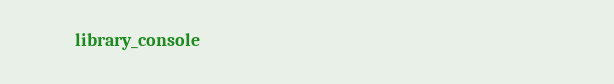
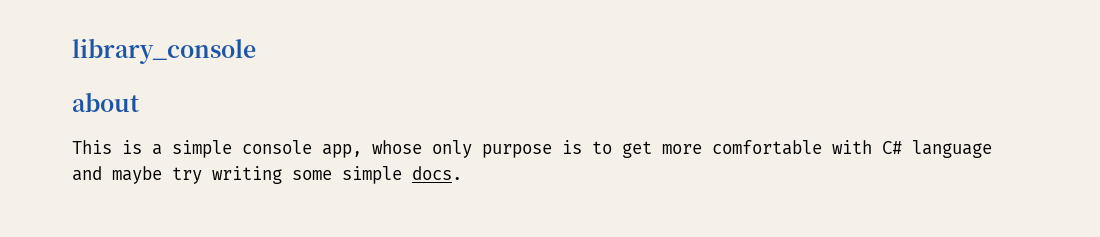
+ about
+ This is a simple console app, whose only purpose is to get more comfortable with C# language and maybe try writing some simple docs.

